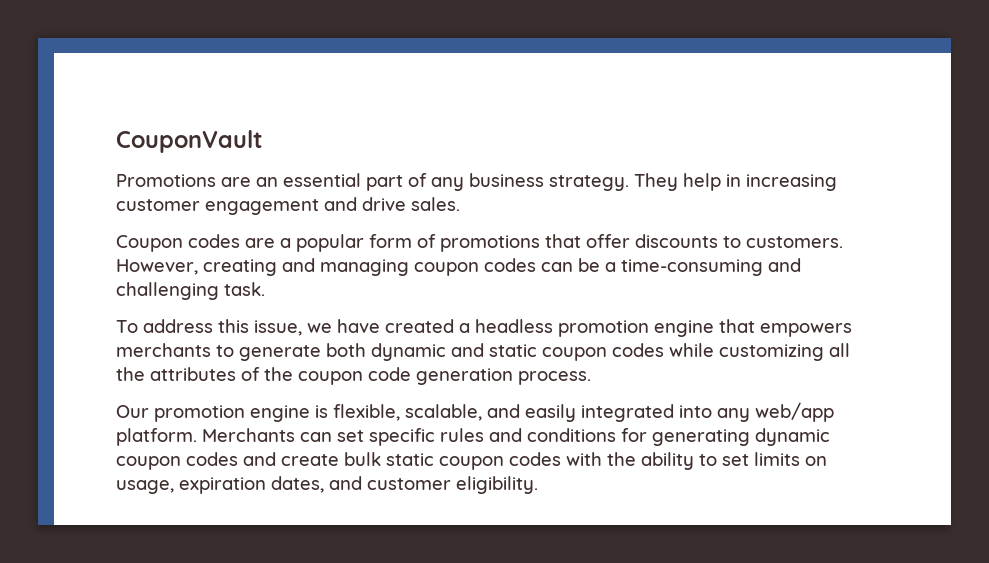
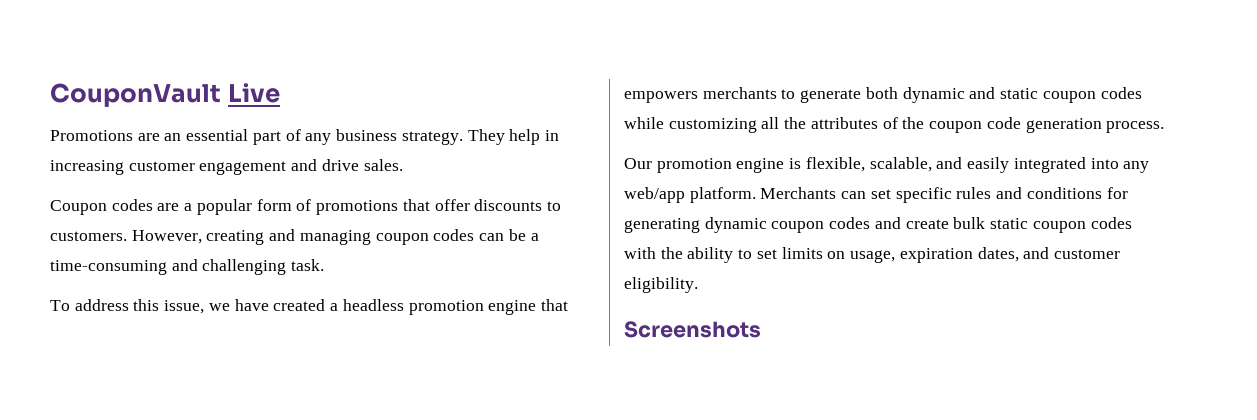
- CouponVault
+ CouponVault Live
+ Screenshots

